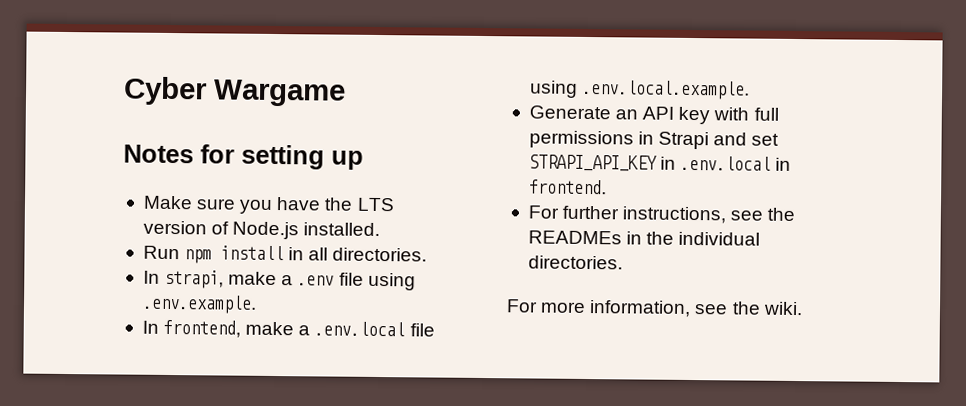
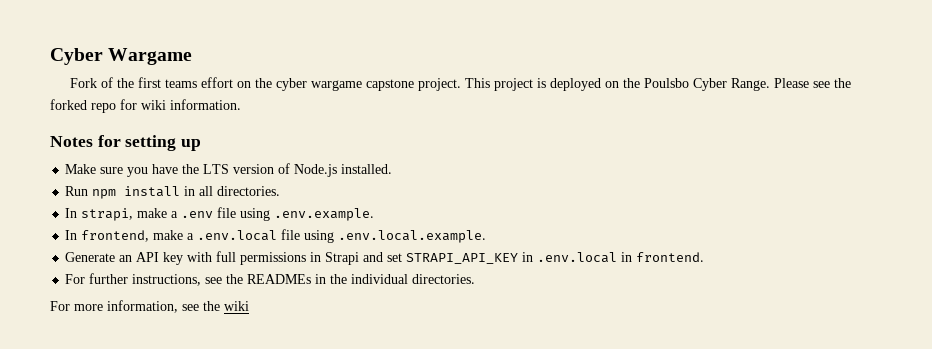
+ Fork of the first teams effort on the cyber wargame capstone project. This project is deployed on the Poulsbo Cyber Range. Please see the forked repo for wiki information.
- For more information, see the wiki.
+ For more information, see the wiki

